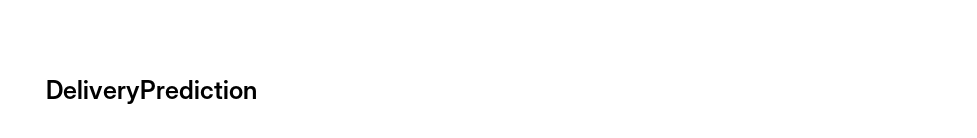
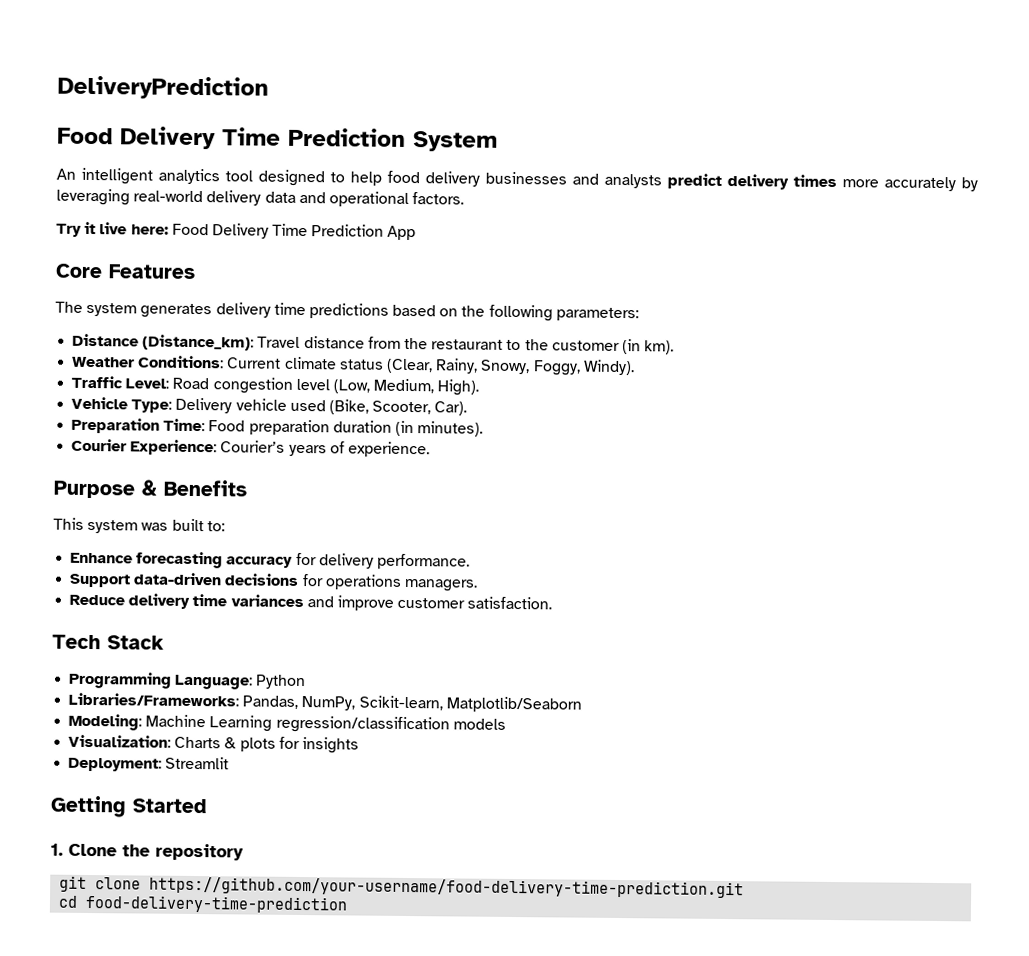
+ Food Delivery Time Prediction System
+ An intelligent analytics tool designed to help food delivery businesses and analysts predict delivery times more accurately by leveraging real-world delivery data and operational factors.
+ Try it live here: Food Delivery Time Prediction App
+ Core Features
+ The system generates delivery time predictions based on the following parameters:
+ Distance (Distance_km): Travel distance from the restaurant to the customer (in km).
+ Weather Conditions: Current climate status (Clear, Rainy, Snowy, Foggy, Windy).
+ Traffic Level: Road congestion level (Low, Medium, High).
+ Vehicle Type: Delivery vehicle used (Bike, Scooter, Car).
+ Preparation Time: Food preparation duration (in minutes).
+ Courier Experience: Courier’s years of experience.
+ Purpose & Benefits
+ This system was built to:
+ Enhance forecasting accuracy for delivery performance.
+ Support data-driven decisions for operations managers.
+ Reduce delivery time variances and improve customer satisfaction.
+ Tech Stack
+ Programming Language: Python
+ Libraries/Frameworks: Pandas, NumPy, Scikit-learn, Matplotlib/Seaborn
+ Modeling: Machine Learning regression/classification models
+ Visualization: Charts & plots for insights
+ Deployment: Streamlit
+ Getting Started
+ 1. Clone the repository
+ git clone https://github.com/your-username/food-delivery-time-prediction.git
+ cd food-delivery-time-prediction

